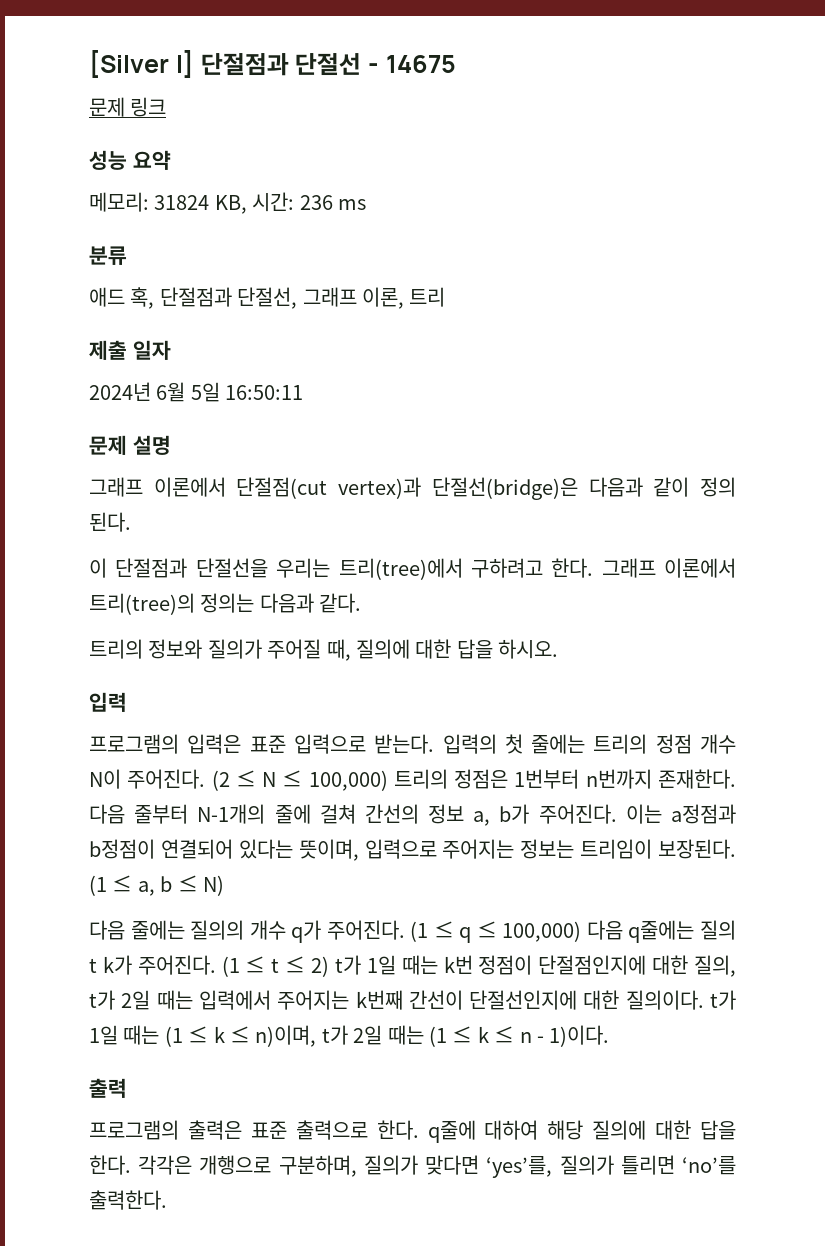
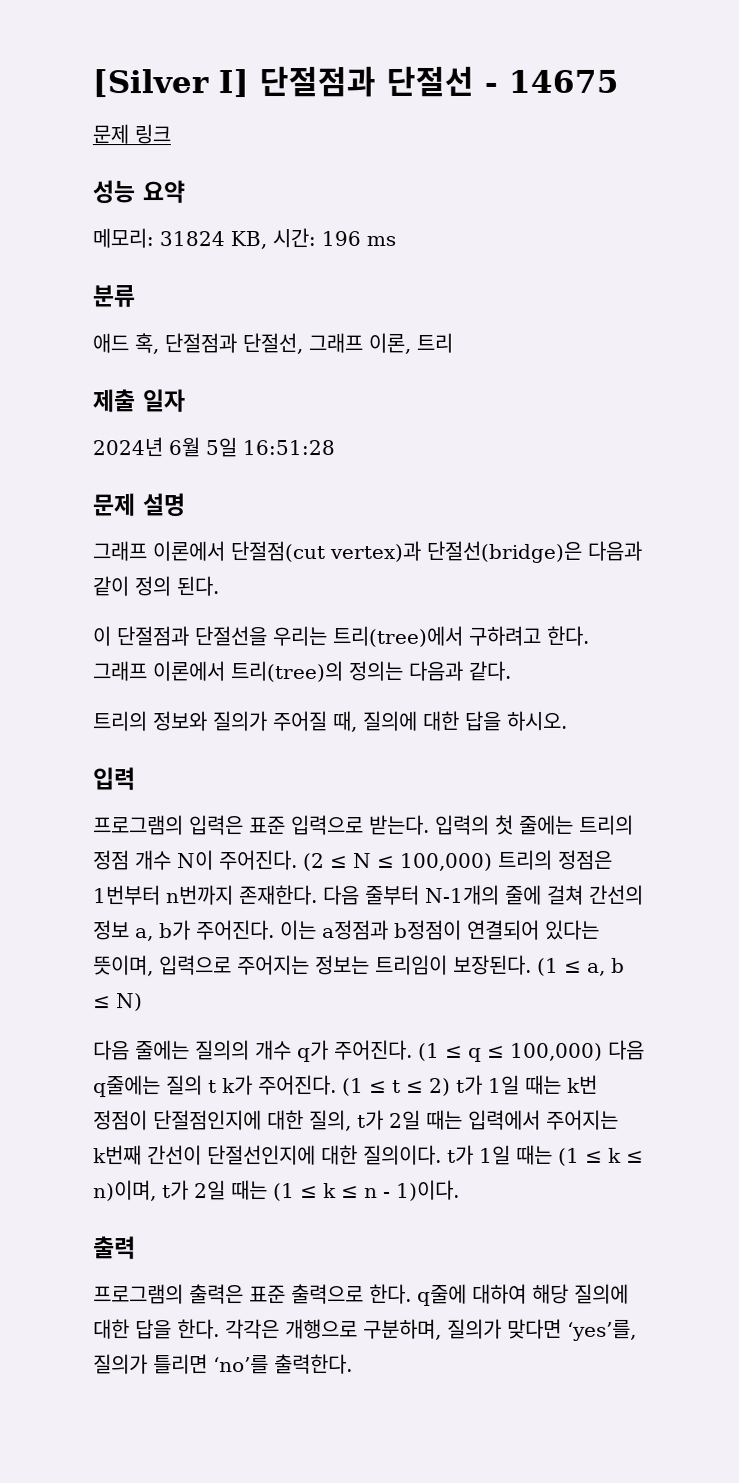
- 메모리: 31824 KB, 시간: 236 ms
+ 메모리: 31824 KB, 시간: 196 ms
- 2024년 6월 5일 16:50:11
+ 2024년 6월 5일 16:51:28

